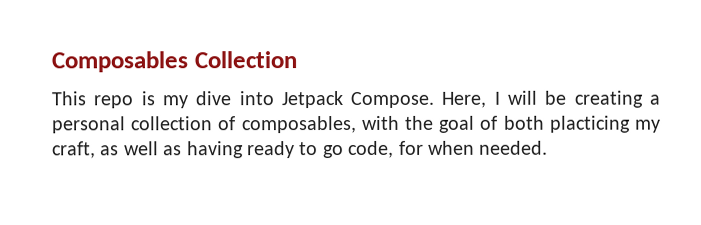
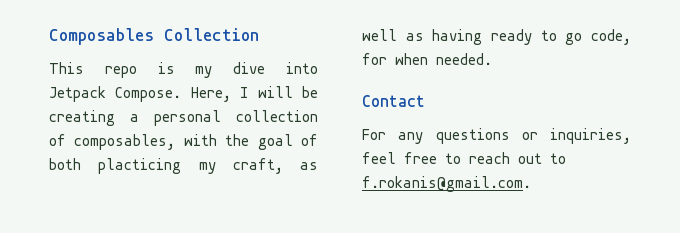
+ Contact
+ For any questions or inquiries, feel free to reach out to f.rokanis@gmail.com.

